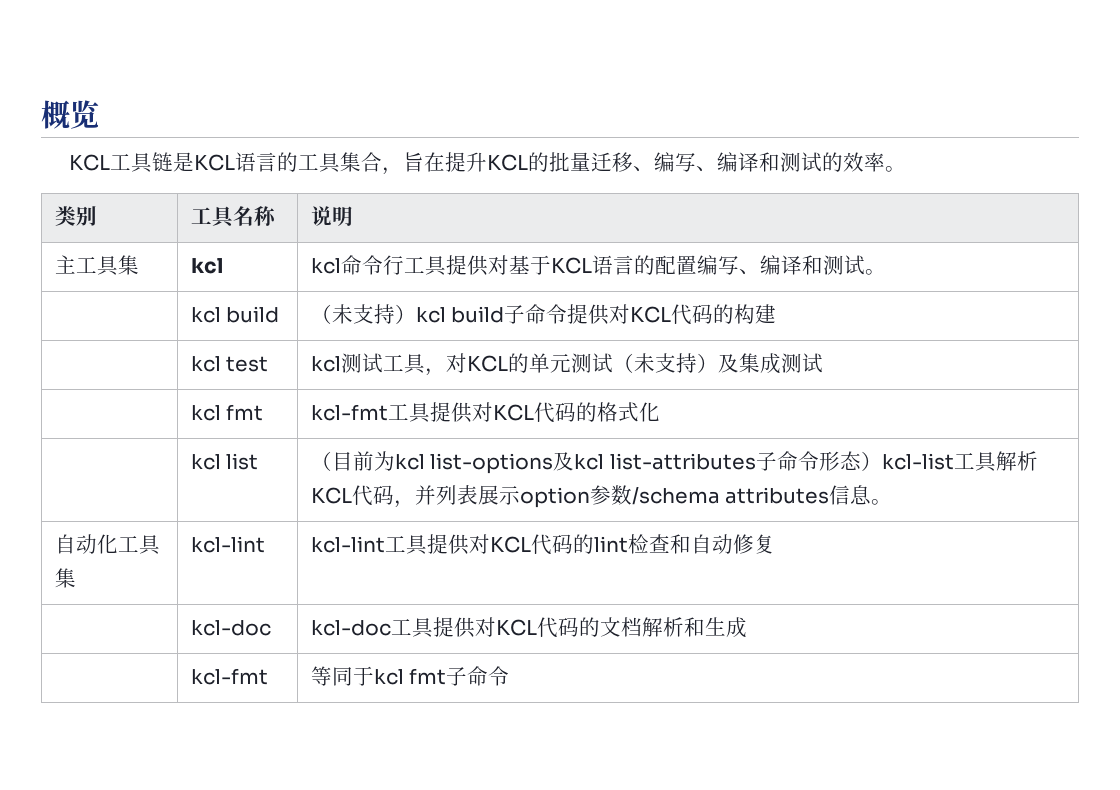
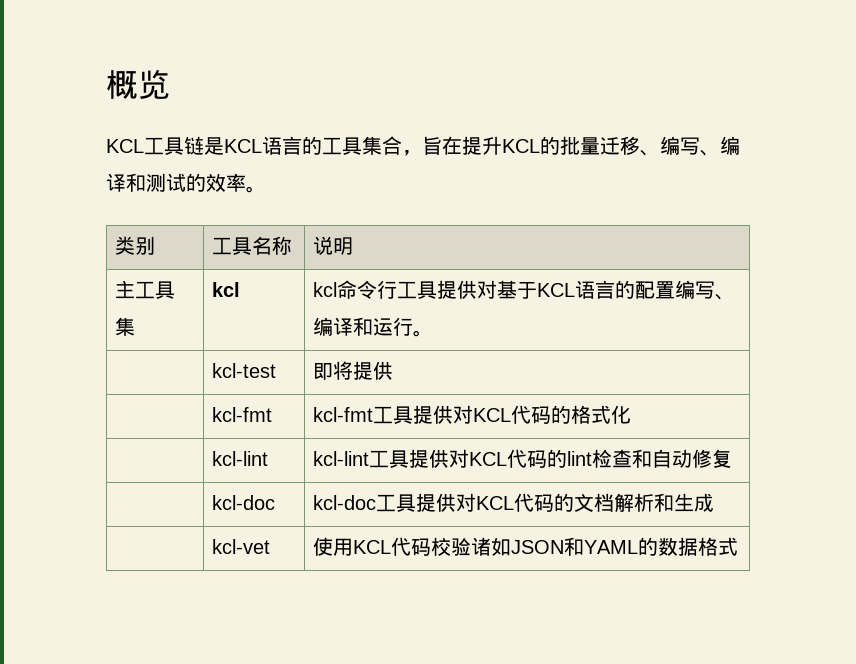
- 主工具集 | kcl | kcl命令行工具提供对基于KCL语言的配置编写、编译和测试。
+ 主工具集 | kcl | kcl命令行工具提供对基于KCL语言的配置编写、编译和运行。
- | kcl build | （未支持）kcl build子命令提供对KCL代码的构建
- | kcl test | kcl测试工具，对KCL的单元测试（未支持）及集成测试
- | kcl fmt | kcl-fmt工具提供对KCL代码的格式化
+ | kcl-test | 即将提供
+ | kcl-fmt | kcl-fmt工具提供对KCL代码的格式化
- | kcl list | （目前为kcl list-options及kcl list-attributes子命令形态）kcl-list工具解析KCL代码，并列表展示option参数/schema attributes信息。
- 自动化工具集 | kcl-lint | kcl-lint工具提供对KCL代码的lint检查和自动修复
+ | kcl-lint | kcl-lint工具提供对KCL代码的lint检查和自动修复
- | kcl-fmt | 等同于kcl fmt子命令
+ | kcl-vet | 使用KCL代码校验诸如JSON和YAML的数据格式

